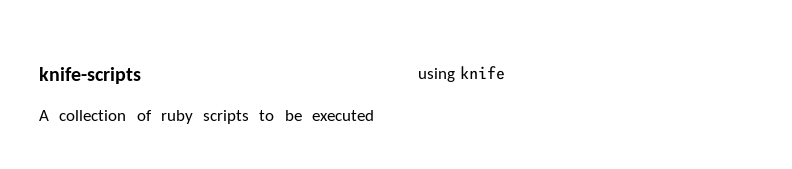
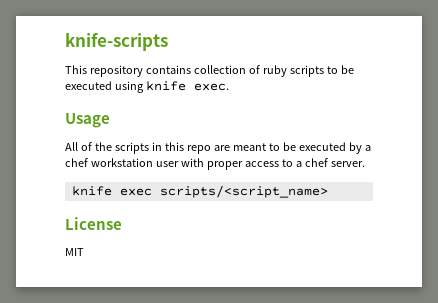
- A collection of ruby scripts to be executed using knife
+ This repository contains collection of ruby scripts to be executed using knife exec.
+ Usage
+ All of the scripts in this repo are meant to be executed by a chef workstation user with proper access to a chef server.
+ knife exec scripts/<script_name>
+ License
+ MIT

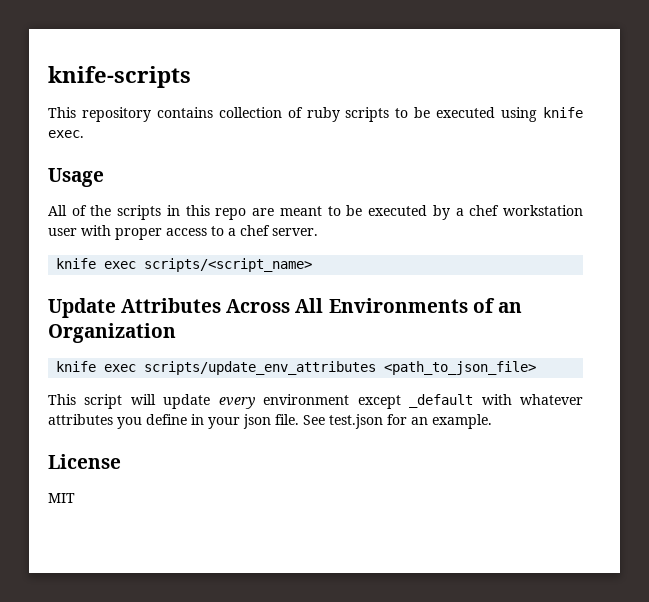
+ Update Attributes Across All Environments of an Organization
+ knife exec scripts/update_env_attributes <path_to_json_file>
+ This script will update every environment except _default with whatever attributes you define in your json file. See test.json for an example.

